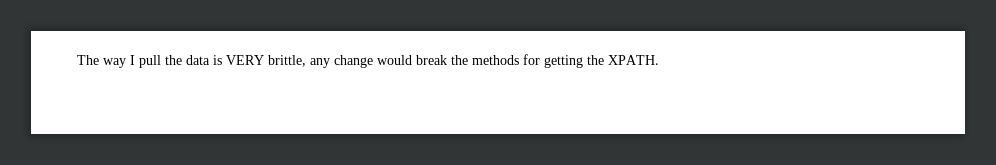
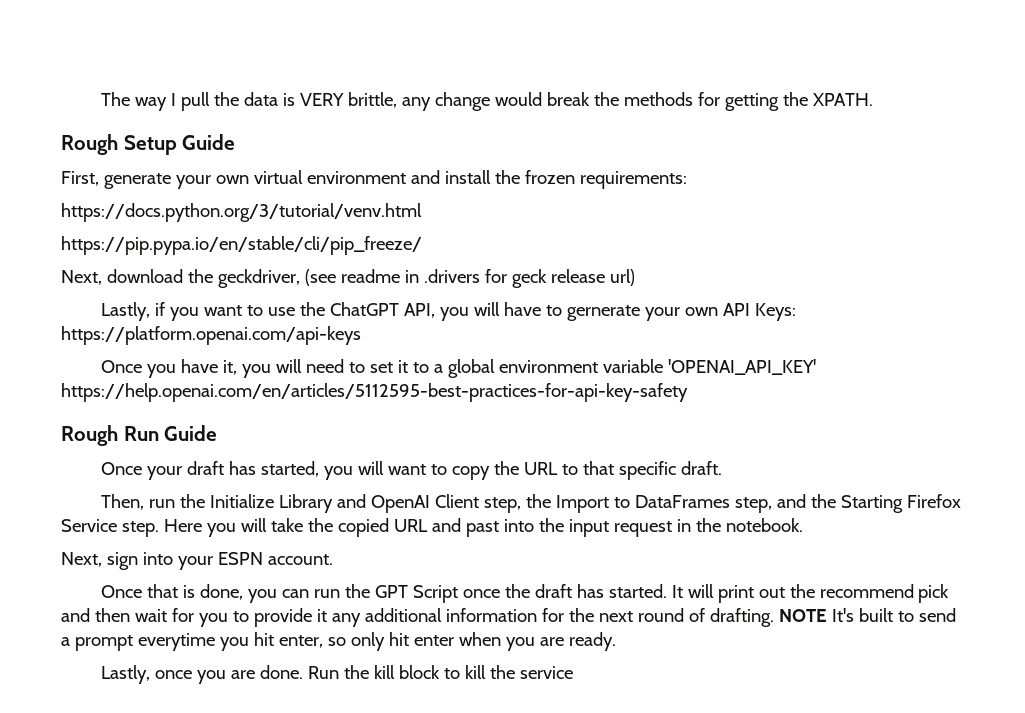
+ Rough Setup Guide
+ First, generate your own virtual environment and install the frozen requirements:
+ https://docs.python.org/3/tutorial/venv.html
+ https://pip.pypa.io/en/stable/cli/pip_freeze/
+ Next, download the geckdriver, (see readme in .drivers for geck release url)
+ Lastly, if you want to use the ChatGPT API, you will have to gernerate your own API Keys: https://platform.openai.com/api-keys
+ Once you have it, you will need to set it to a global environment variable 'OPENAI_API_KEY' https://help.openai.com/en/articles/5112595-best-practices-for-api-key-safety
+ Rough Run Guide
+ Once your draft has started, you will want to copy the URL to that specific draft.
+ Then, run the Initialize Library and OpenAI Client step, the Import to DataFrames step, and the Starting Firefox Service step. Here you will take the copied URL and past into the input request in the notebook.
+ Next, sign into your ESPN account.
+ Once that is done, you can run the GPT Script once the draft has started. It will print out the recommend pick and then wait for you to provide it any additional information for the next round of drafting. NOTE It's built to send a prompt everytime you hit enter, so only hit enter when you are ready.
+ Lastly, once you are done. Run the kill block to kill the service

